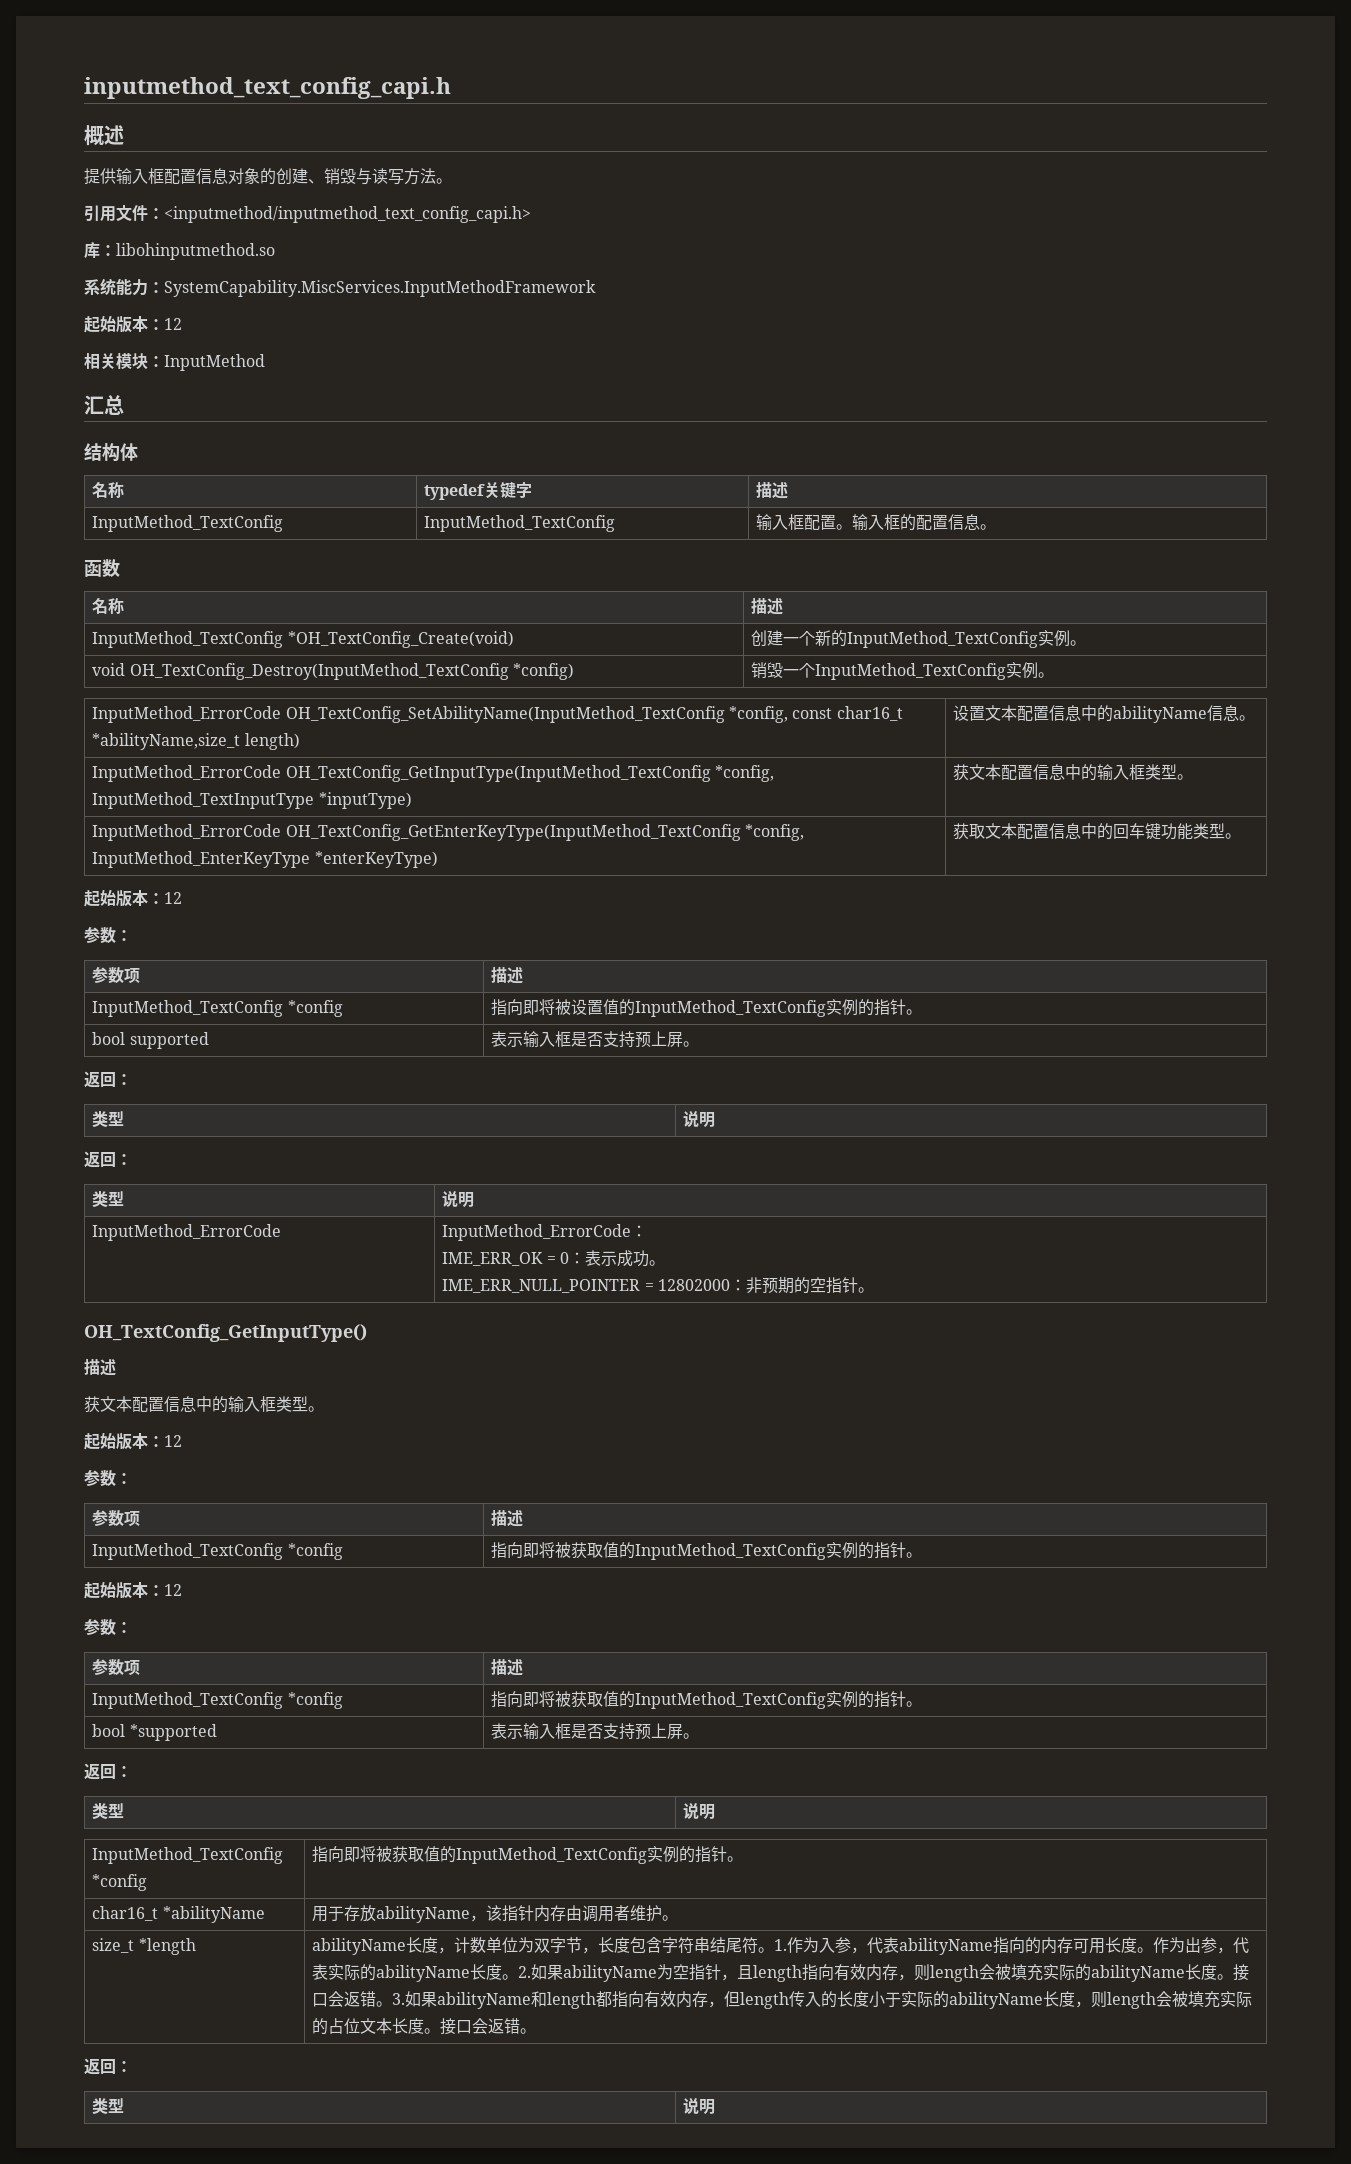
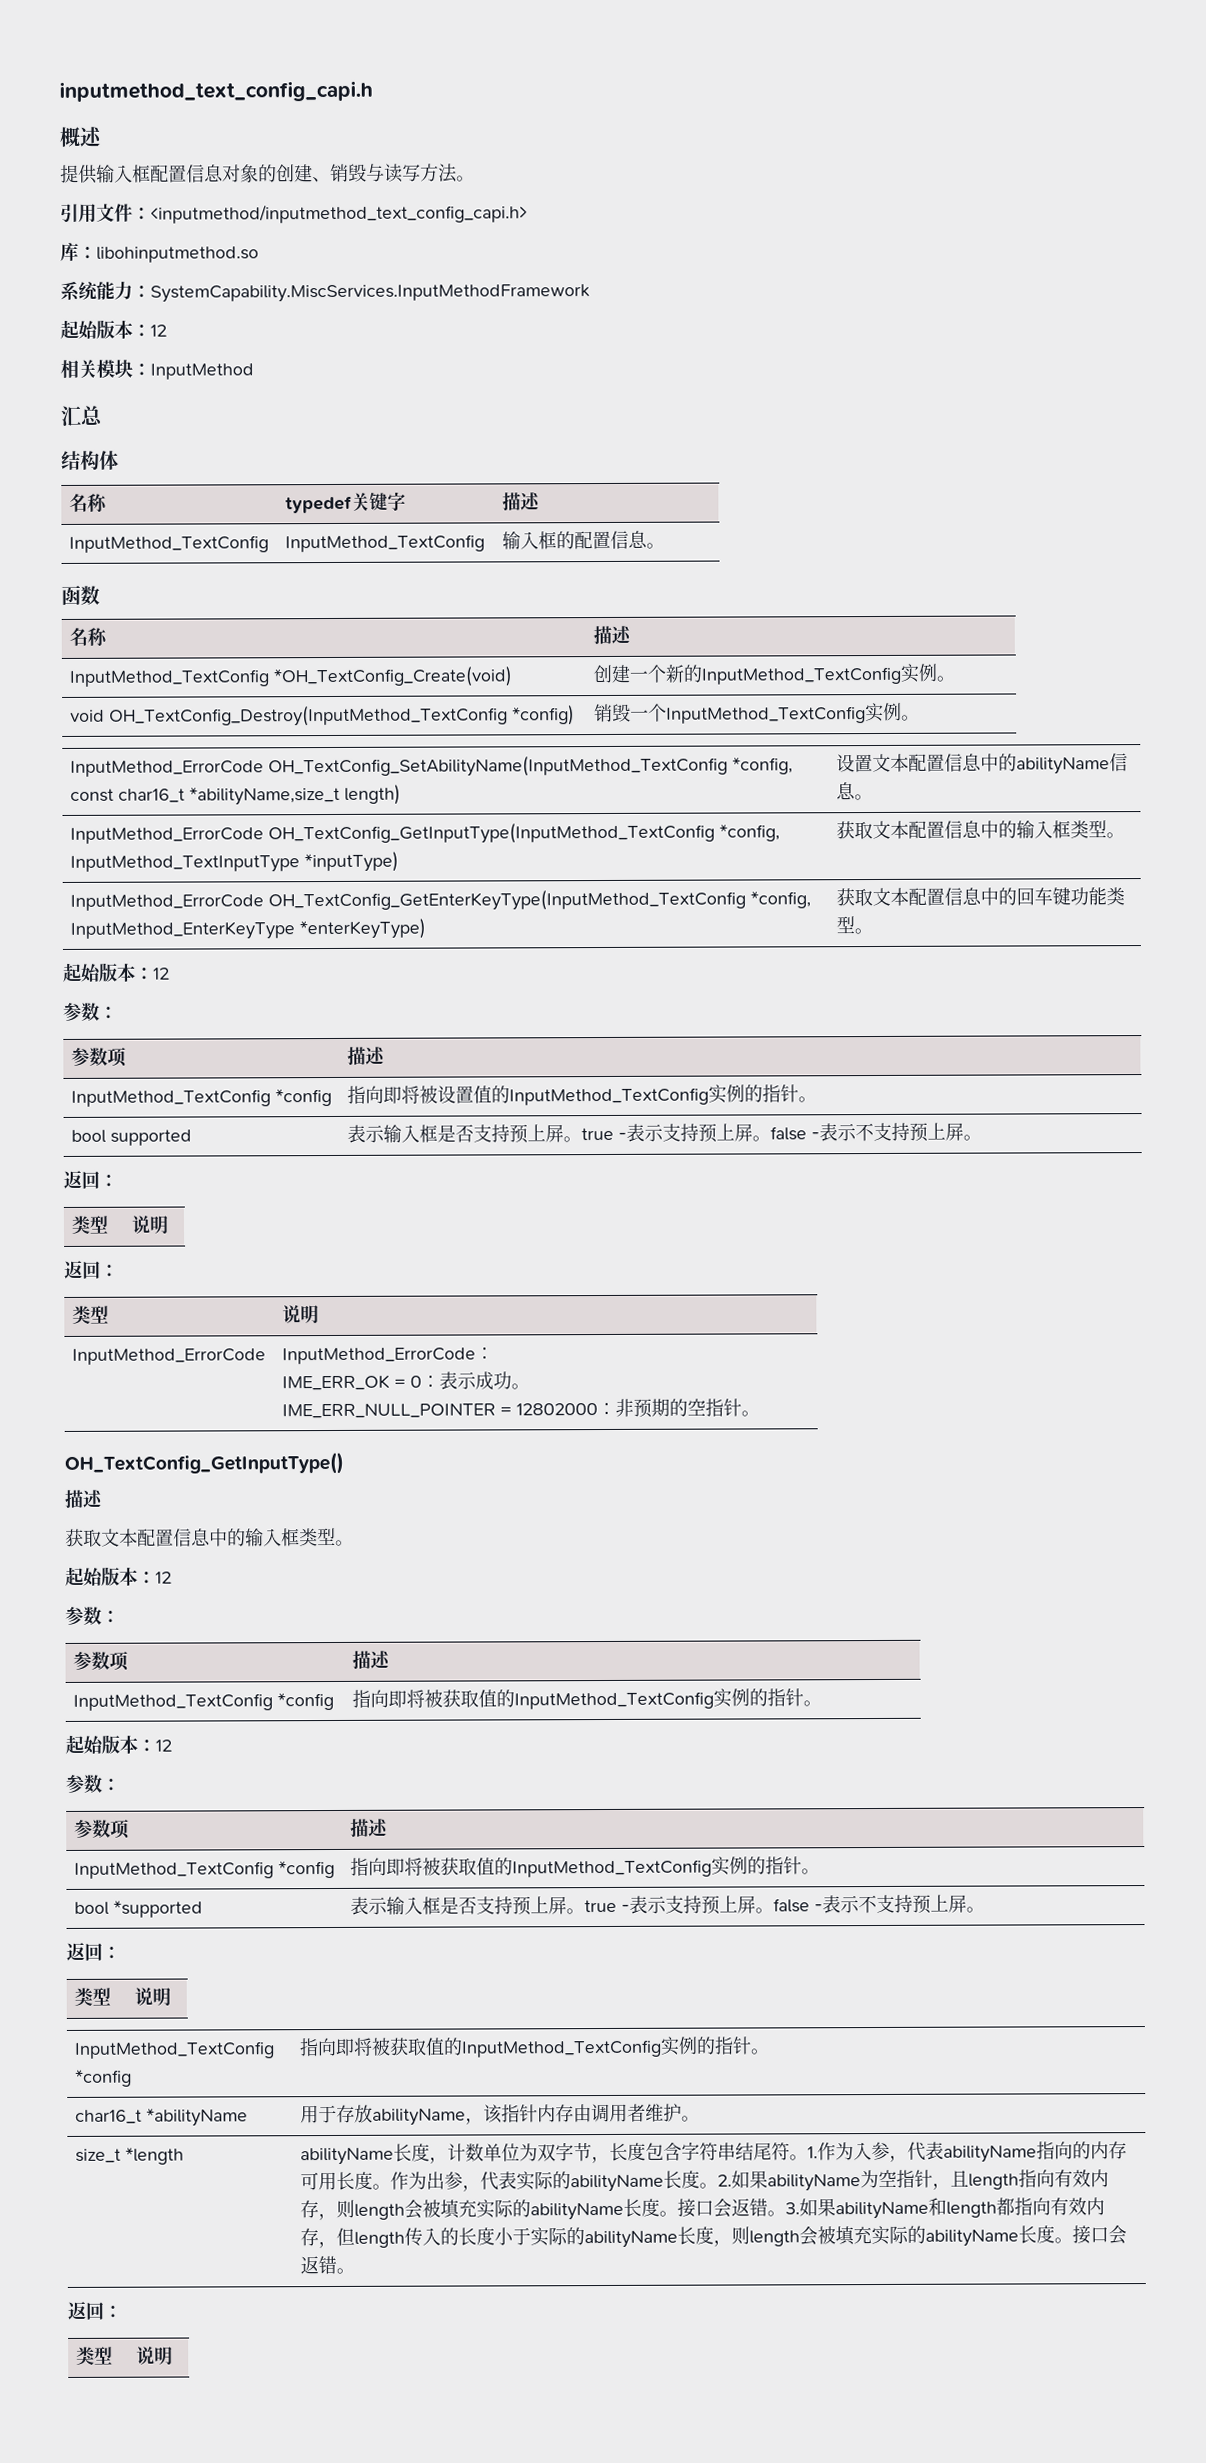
- InputMethod_TextConfig | InputMethod_TextConfig | 输入框配置。输入框的配置信息。
+ InputMethod_TextConfig | InputMethod_TextConfig | 输入框的配置信息。
- InputMethod_ErrorCode OH_TextConfig_GetInputType(InputMethod_TextConfig *config, InputMethod_TextInputType *inputType) | 获文本配置信息中的输入框类型。
+ InputMethod_ErrorCode OH_TextConfig_GetInputType(InputMethod_TextConfig *config, InputMethod_TextInputType *inputType) | 获取文本配置信息中的输入框类型。
- bool supported | 表示输入框是否支持预上屏。
+ bool supported | 表示输入框是否支持预上屏。true -表示支持预上屏。false -表示不支持预上屏。
  OH_TextConfig_GetInputType()
  描述
- 获文本配置信息中的输入框类型。
+ 获取文本配置信息中的输入框类型。
- bool *supported | 表示输入框是否支持预上屏。
+ bool *supported | 表示输入框是否支持预上屏。true -表示支持预上屏。false -表示不支持预上屏。
- 3.如果abilityName和length都指向有效内存，但length传入的长度小于实际的abilityName长度，则length会被填充实际的占位文本长度。
+ 3.如果abilityName和length都指向有效内存，但length传入的长度小于实际的abilityName长度，则length会被填充实际的abilityName长度。

